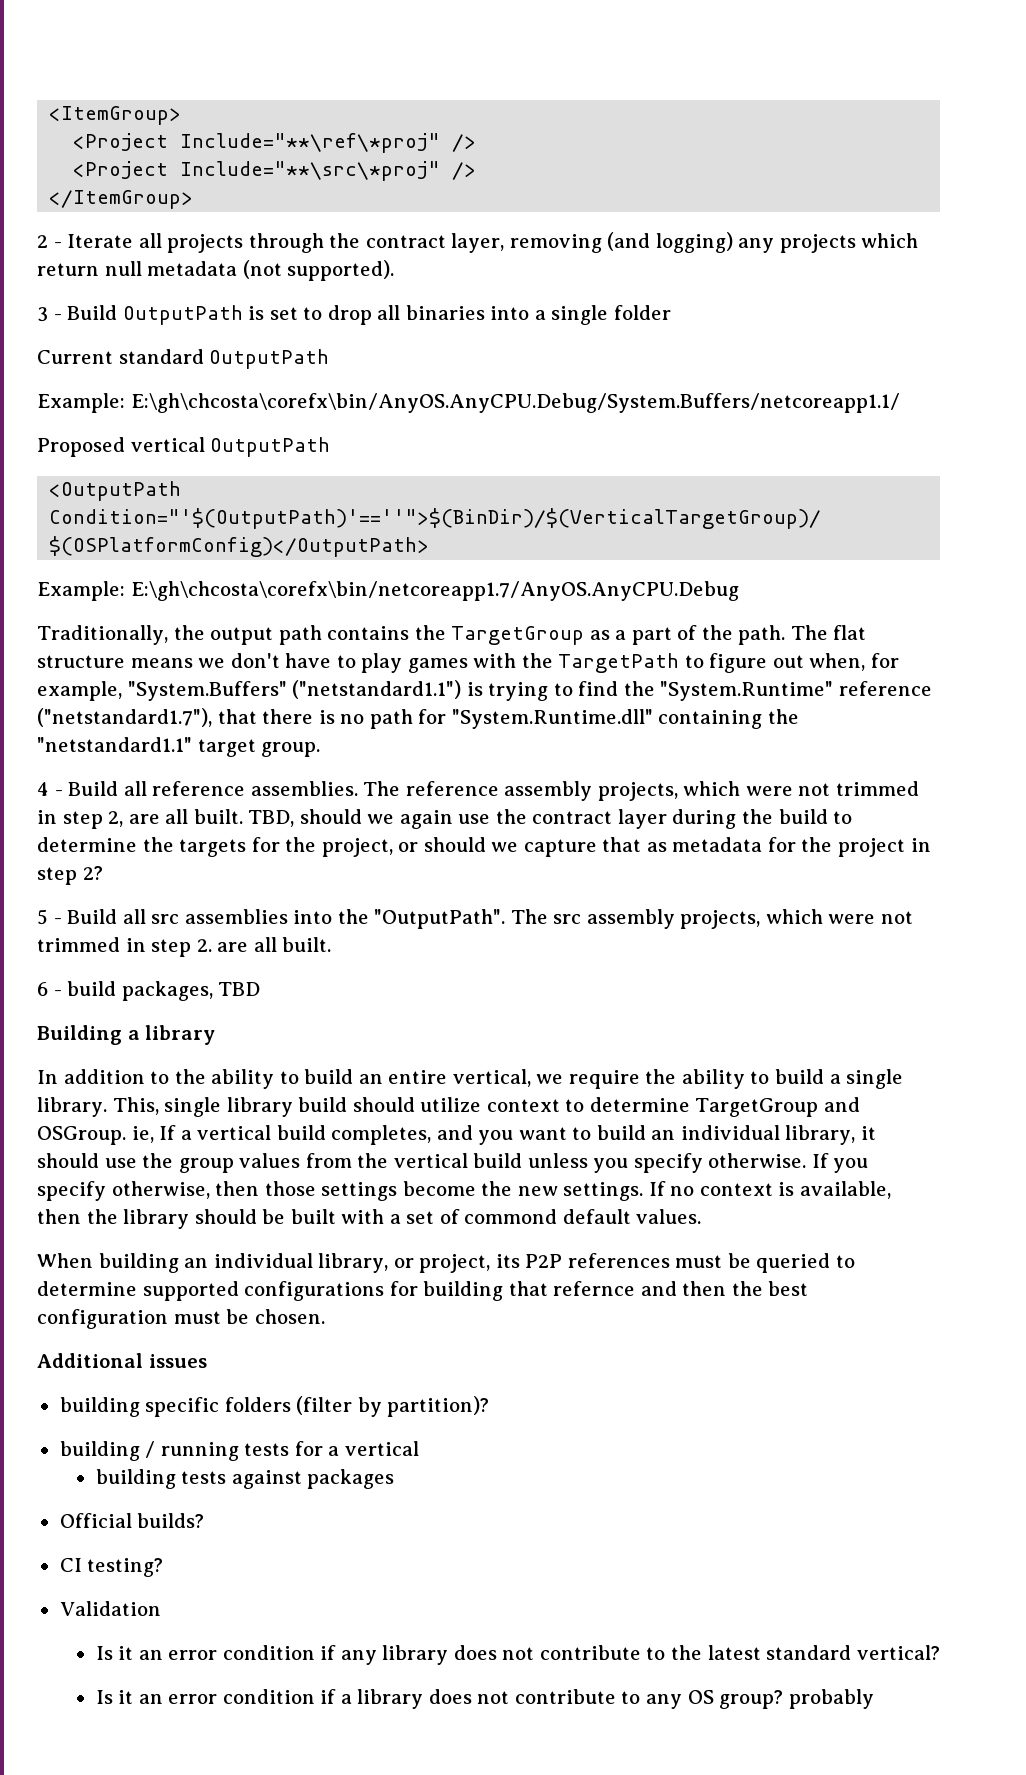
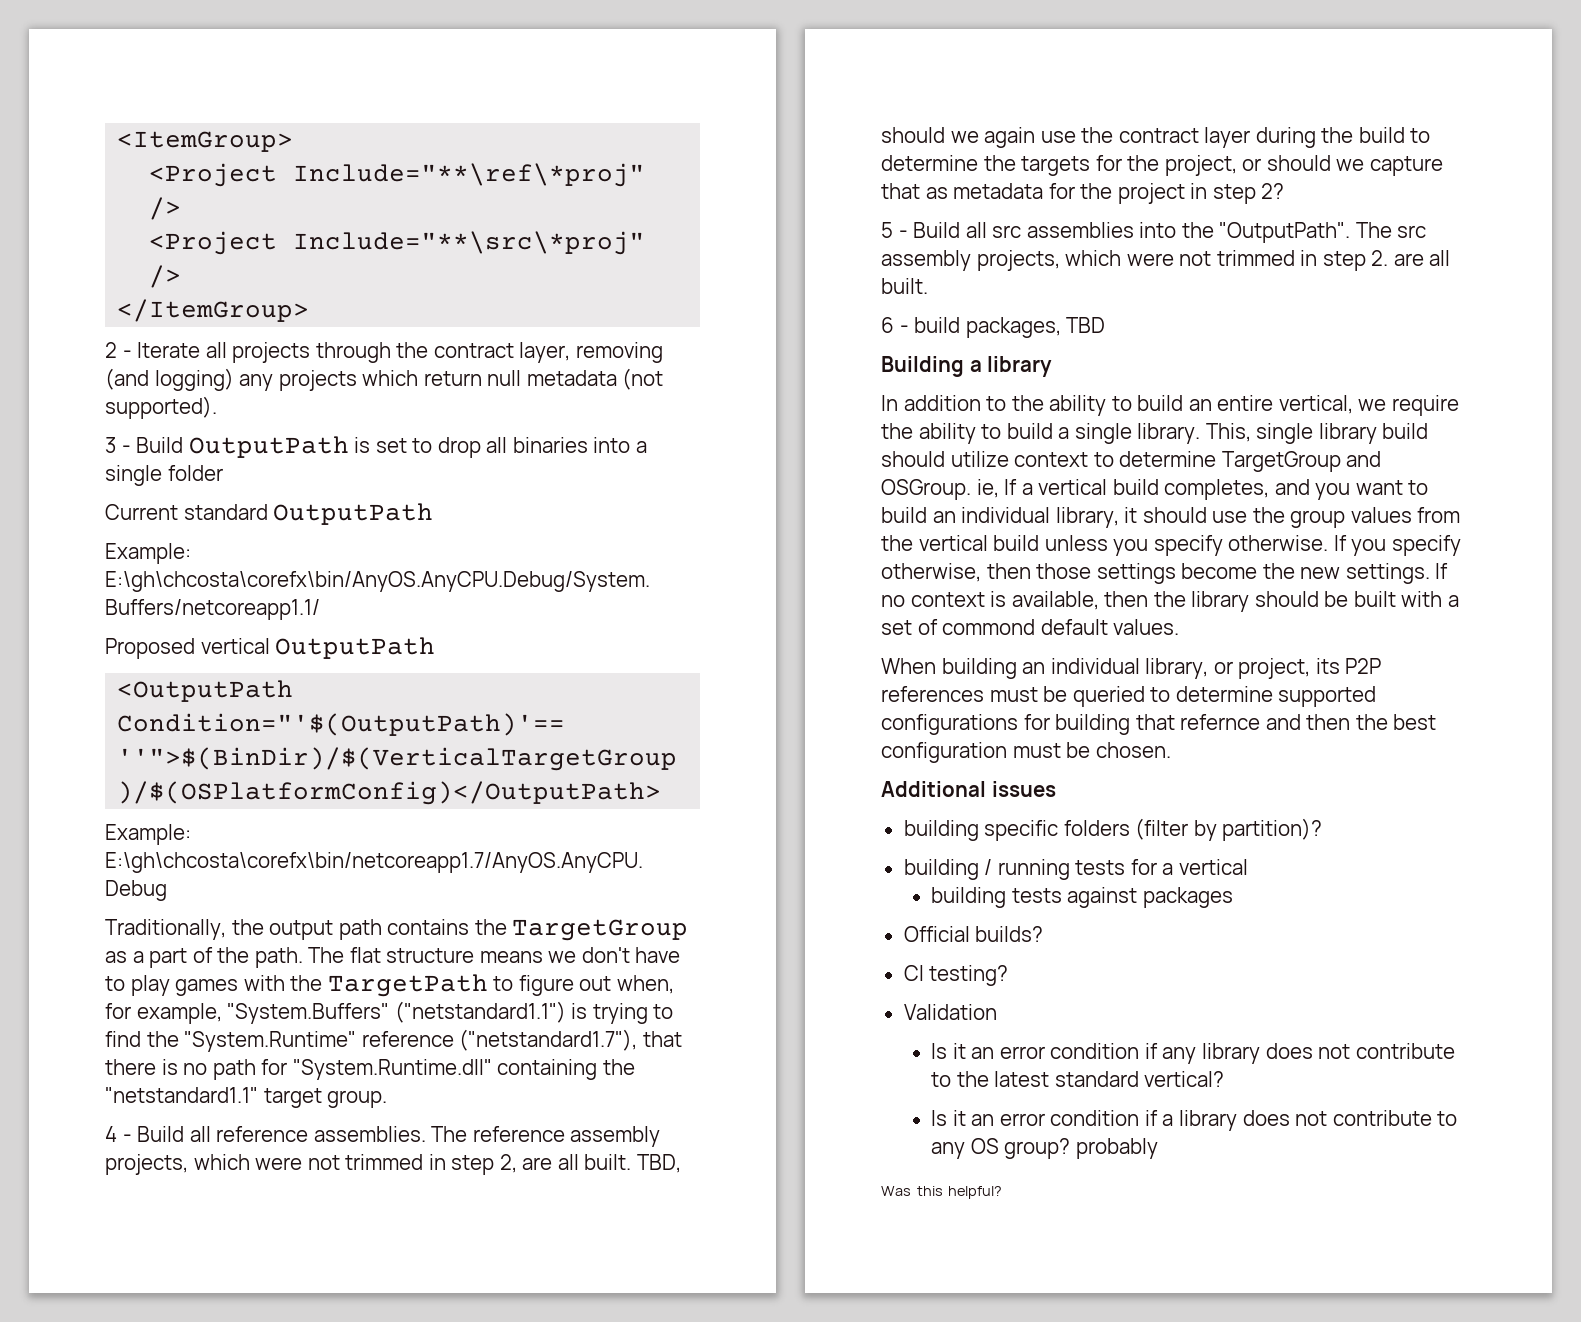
+ Was this helpful?

